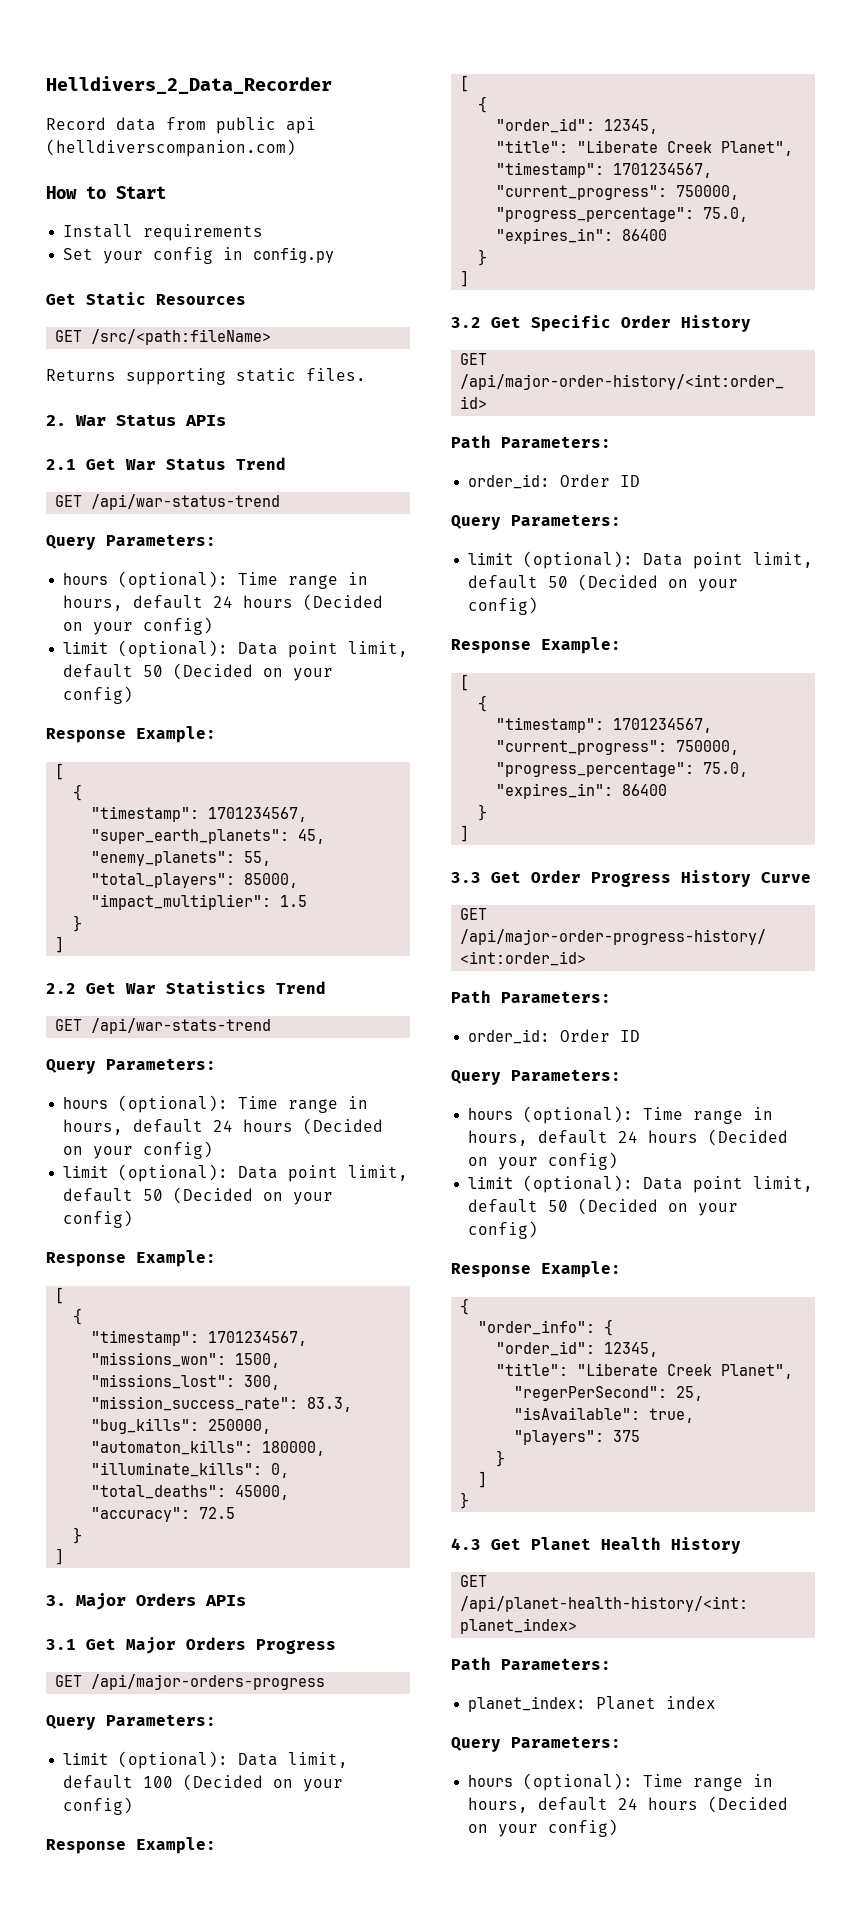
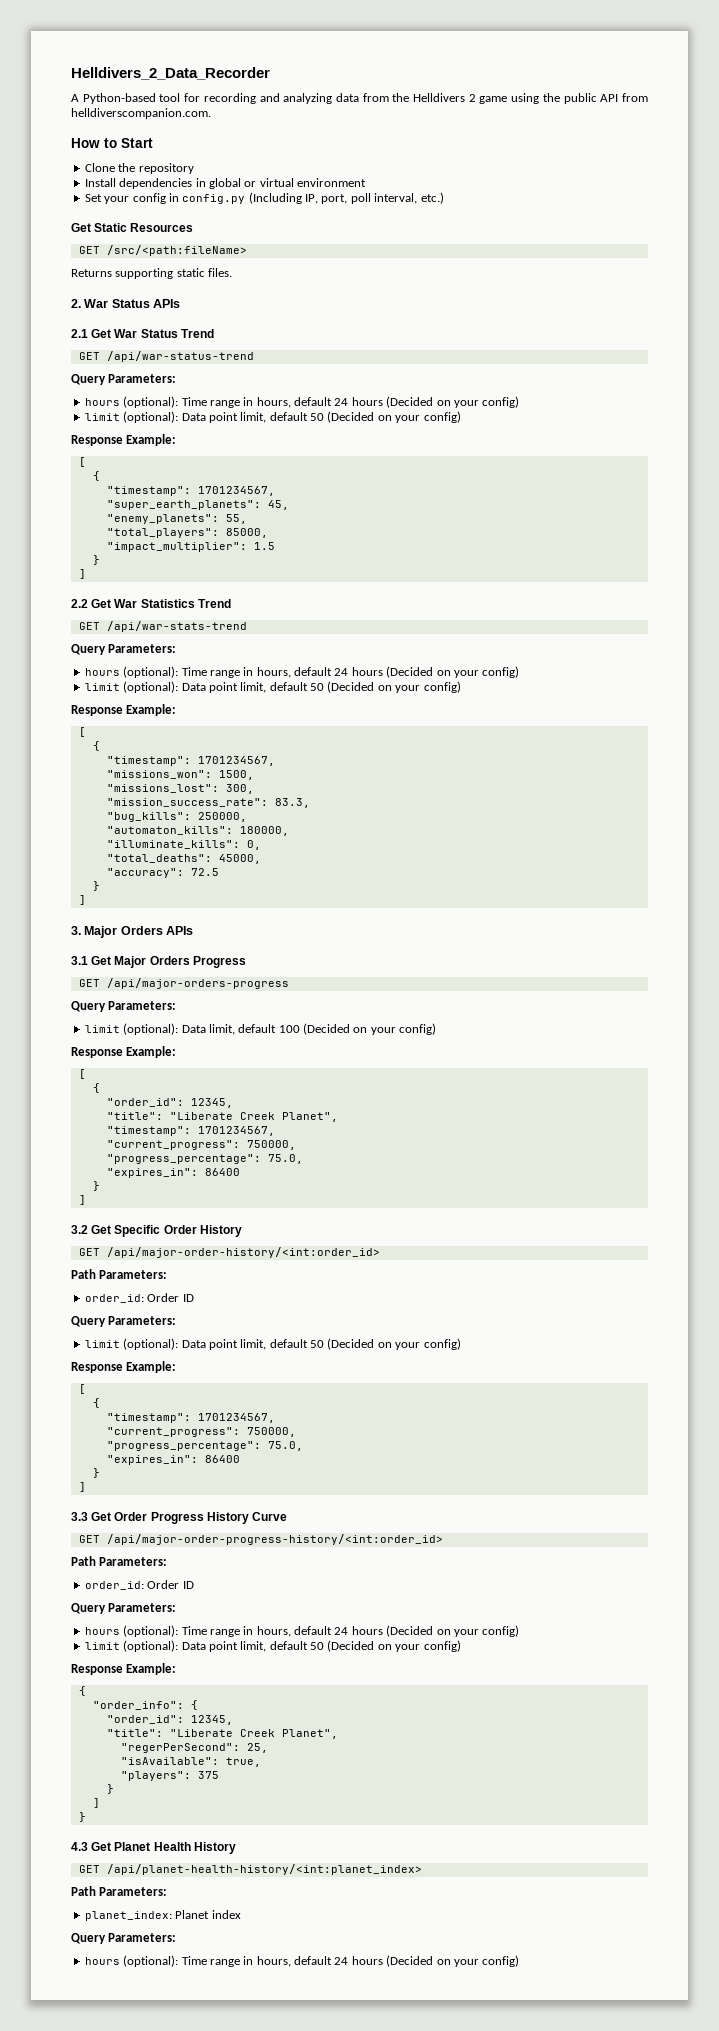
- Record data from public api (helldiverscompanion.com)
+ A Python-based tool for recording and analyzing data from the Helldivers 2 game using the public API from helldiverscompanion.com.
  How to Start
- Install requirements
+ Clone the repository
+ Install dependencies in global or virtual environment
- Set your config in config.py
+ Set your config in config.py (Including IP, port, poll interval, etc.)

